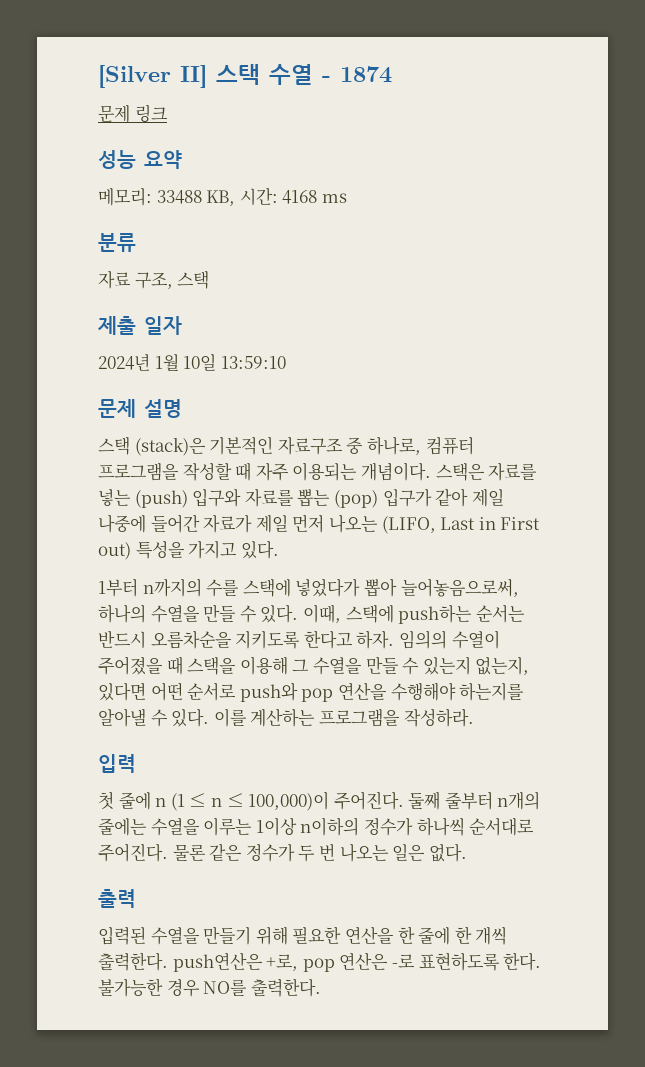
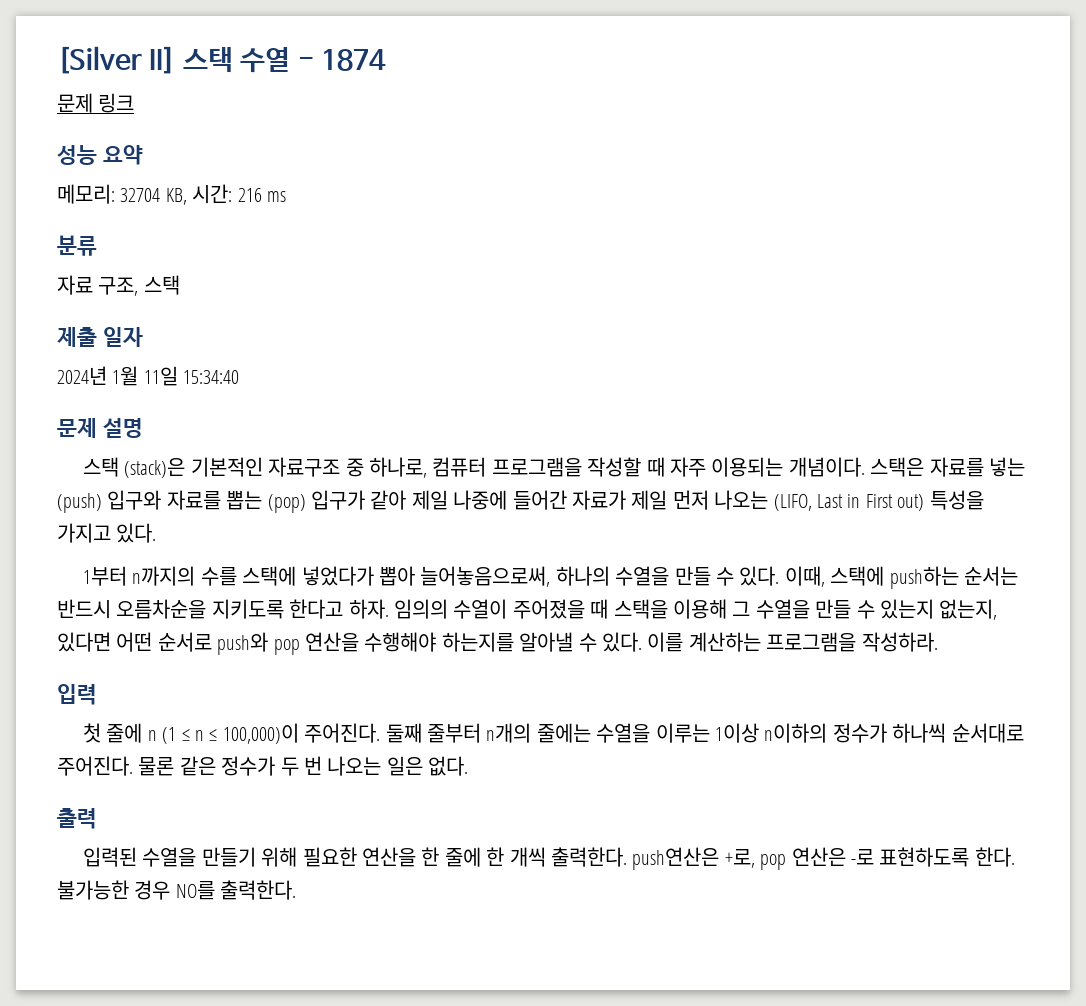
- 메모리: 33488 KB, 시간: 4168 ms
+ 메모리: 32704 KB, 시간: 216 ms
- 2024년 1월 10일 13:59:10
+ 2024년 1월 11일 15:34:40

